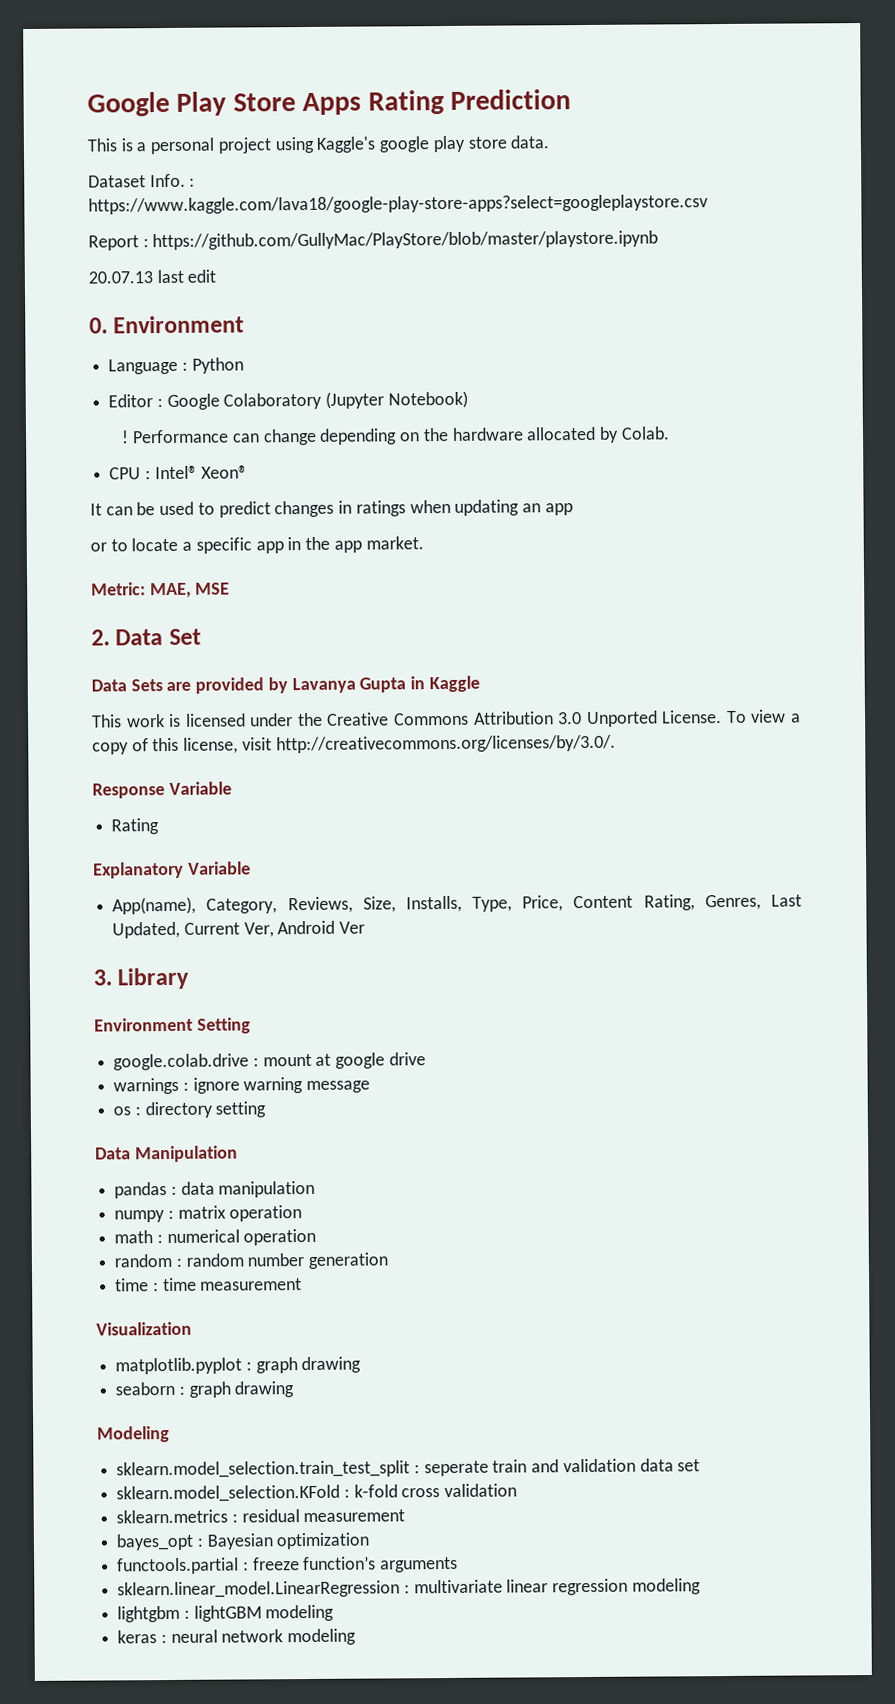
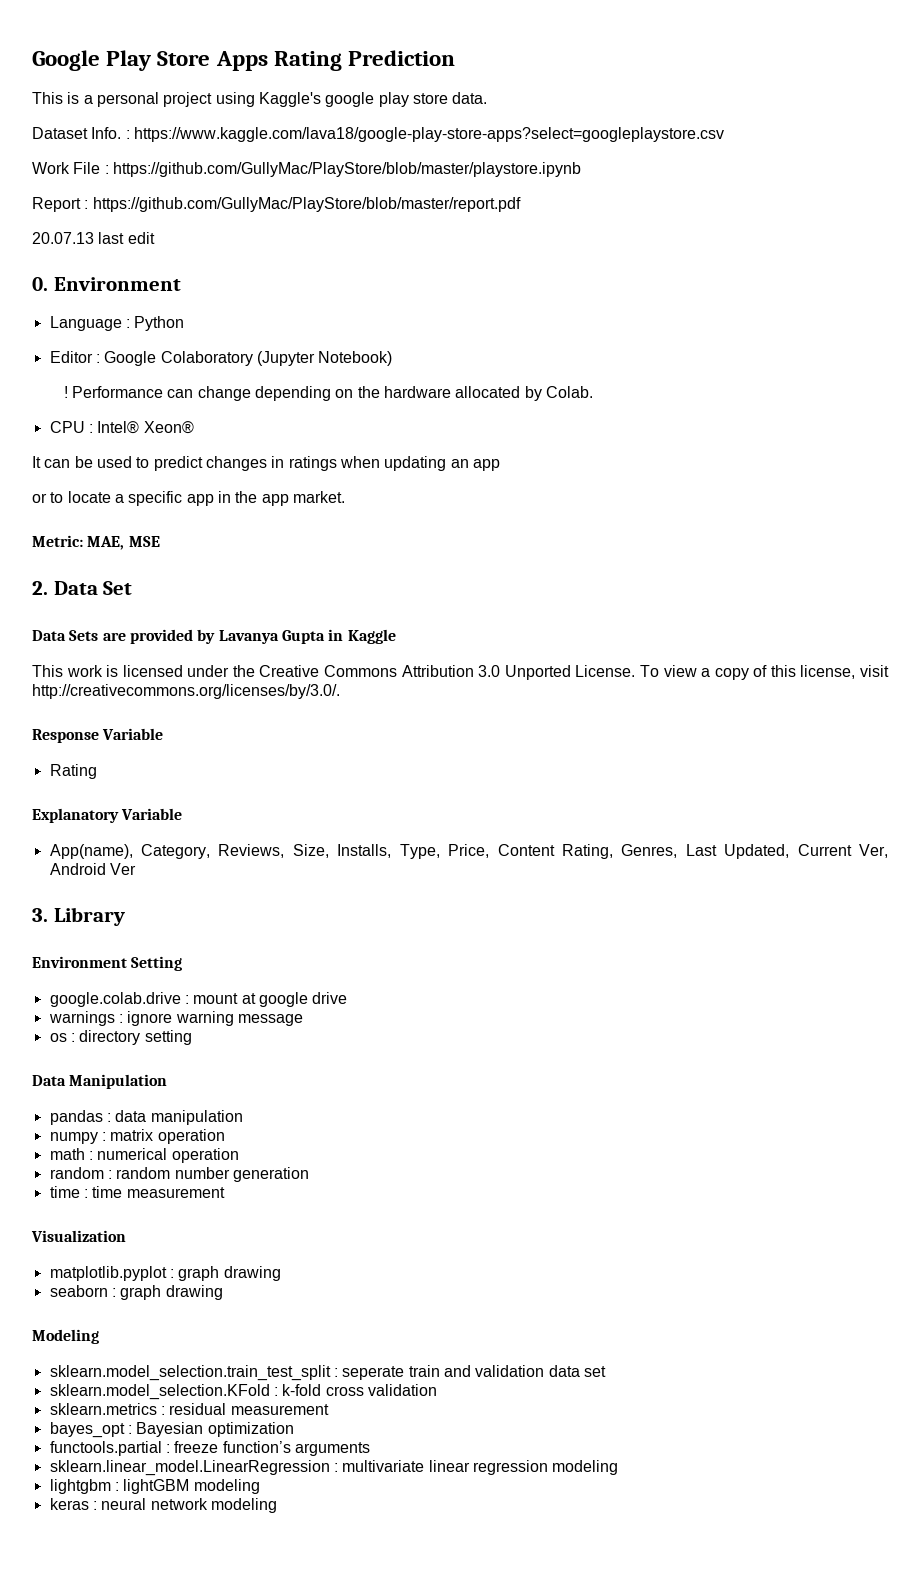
+ Work File : https://github.com/GullyMac/PlayStore/blob/master/playstore.ipynb
- Report : https://github.com/GullyMac/PlayStore/blob/master/playstore.ipynb
+ Report : https://github.com/GullyMac/PlayStore/blob/master/report.pdf

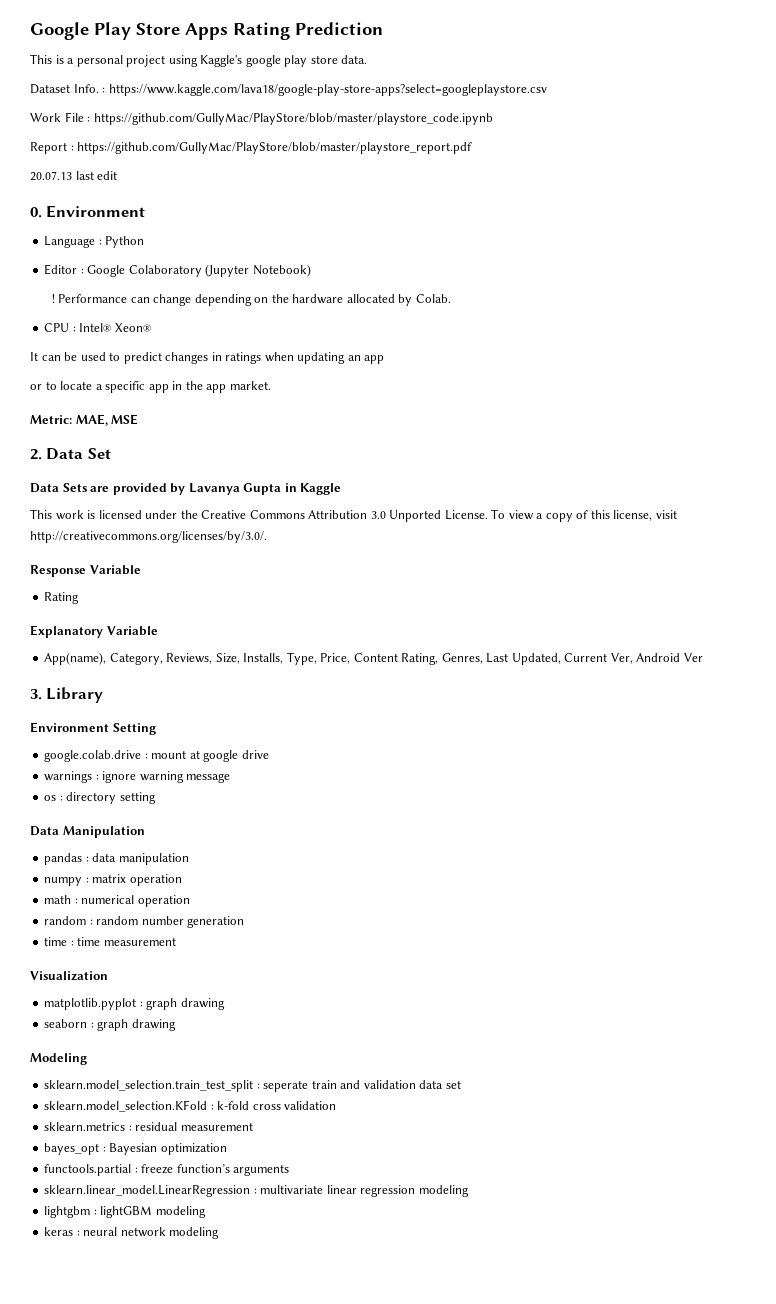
- Work File : https://github.com/GullyMac/PlayStore/blob/master/playstore.ipynb
+ Work File : https://github.com/GullyMac/PlayStore/blob/master/playstore_code.ipynb
- Report : https://github.com/GullyMac/PlayStore/blob/master/report.pdf
+ Report : https://github.com/GullyMac/PlayStore/blob/master/playstore_report.pdf

